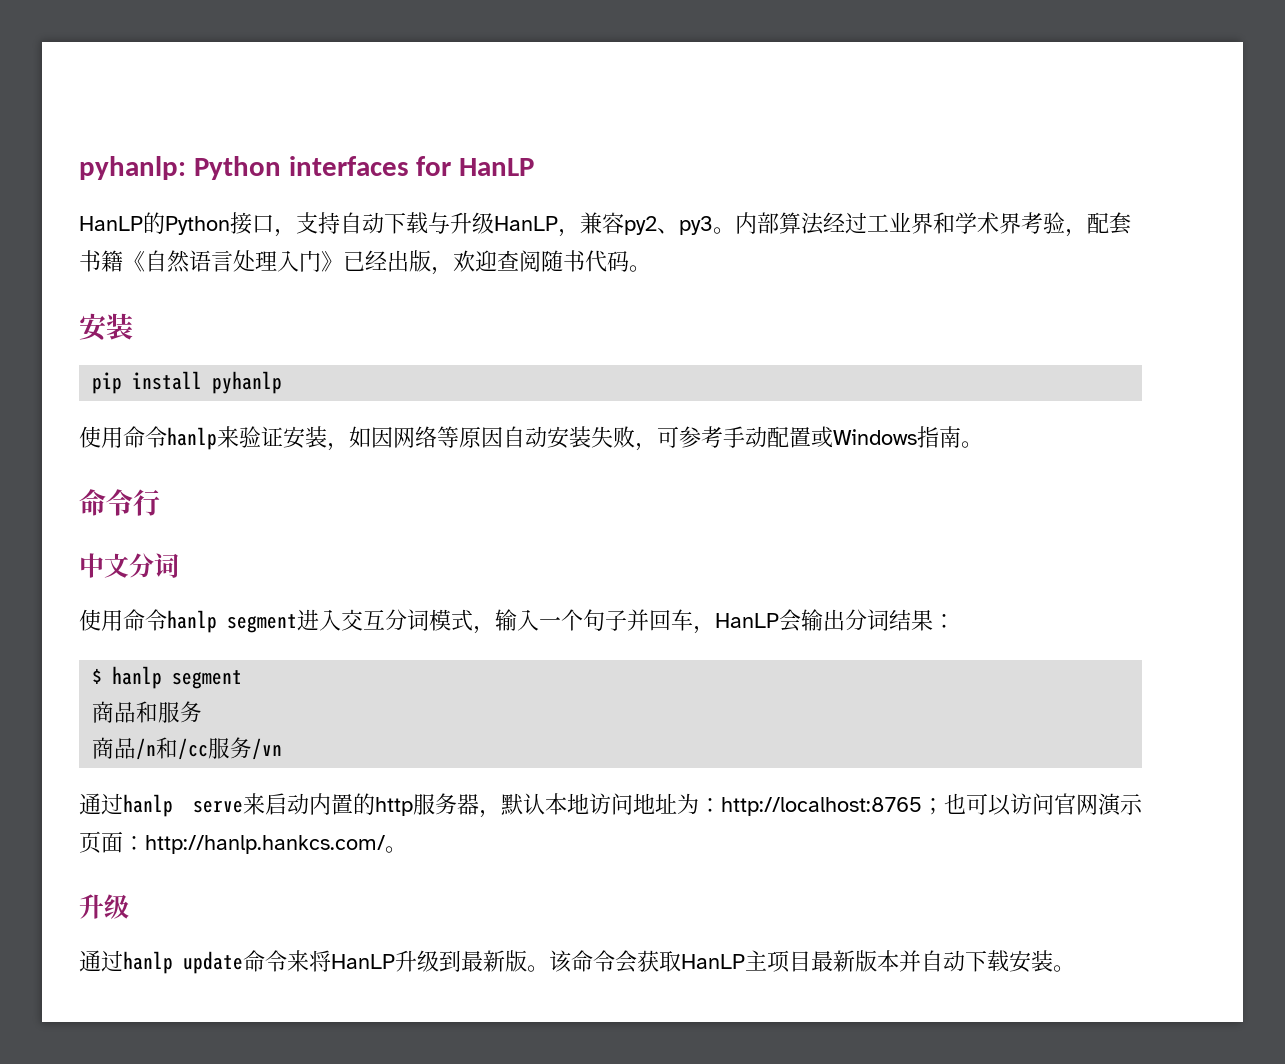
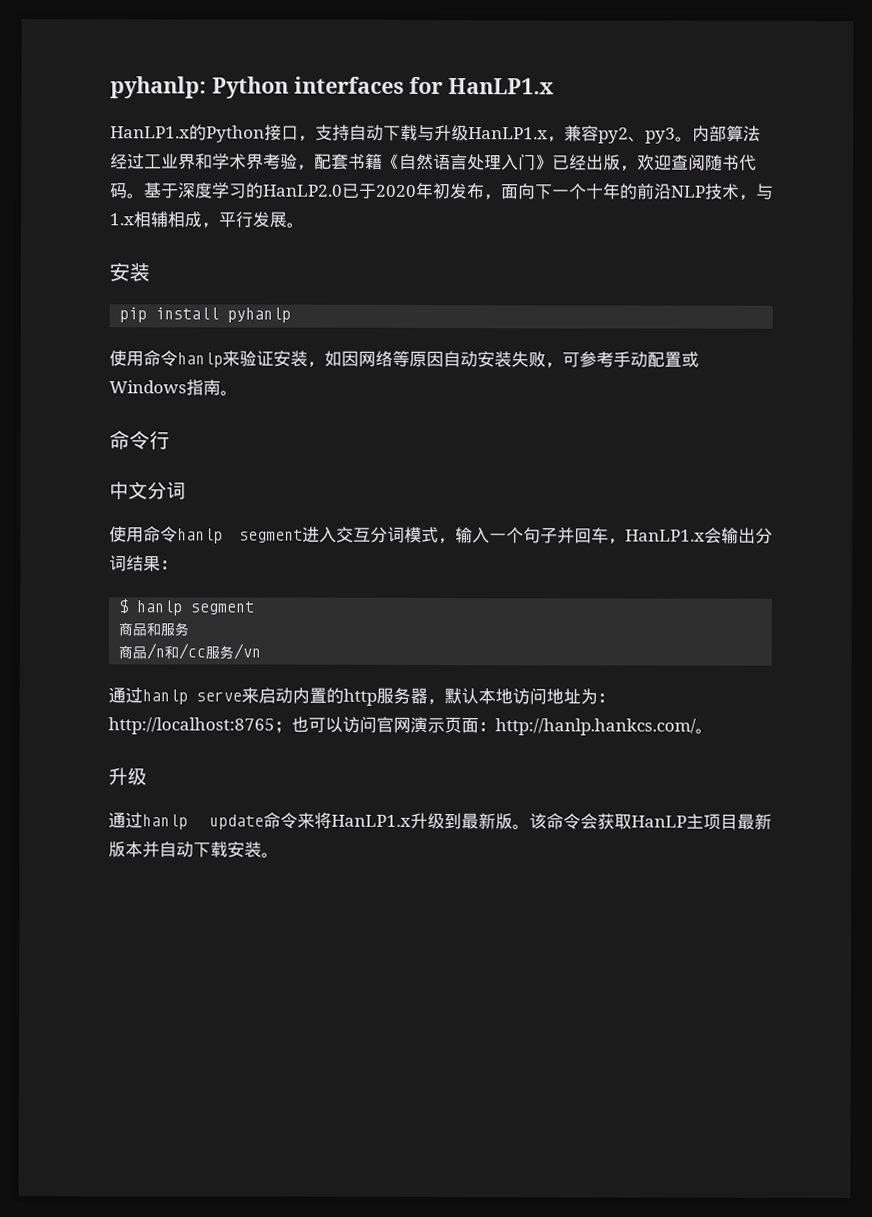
- pyhanlp: Python interfaces for HanLP
- HanLP的Python接口，支持自动下载与升级HanLP，兼容py2、py3。
+ pyhanlp: Python interfaces for HanLP1.x
+ HanLP1.x的Python接口，支持自动下载与升级HanLP1.x，兼容py2、py3。
+ 基于深度学习的HanLP2.0已于2020年初发布，面向下一个十年的前沿NLP技术，与1.x相辅相成，平行发展。
- 使用命令hanlp segment进入交互分词模式，输入一个句子并回车，HanLP会输出分词结果：
+ 使用命令hanlp segment进入交互分词模式，输入一个句子并回车，HanLP1.x会输出分词结果：
- 通过hanlp update命令来将HanLP升级到最新版。
+ 通过hanlp update命令来将HanLP1.x升级到最新版。

